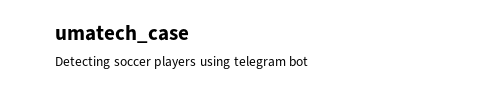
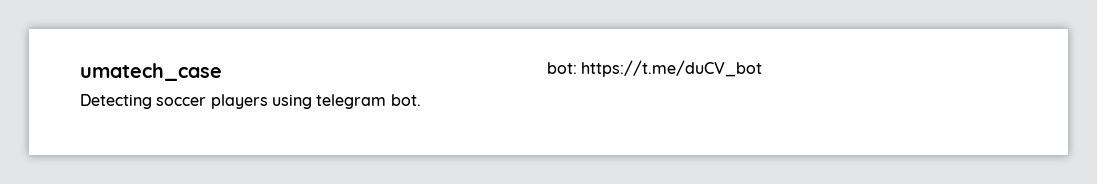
- Detecting soccer players using telegram bot
+ Detecting soccer players using telegram bot.
+ bot: https://t.me/duCV_bot

